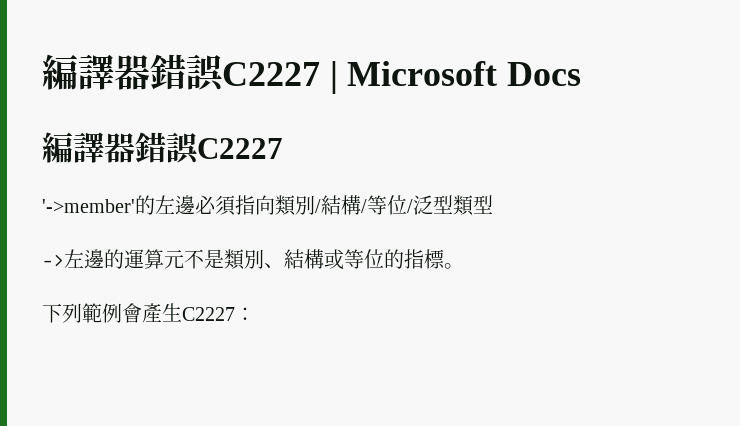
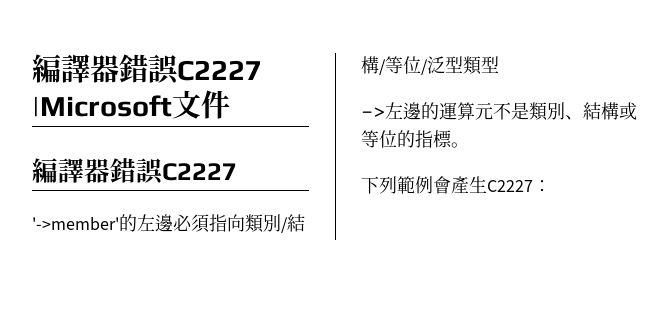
- 編譯器錯誤C2227 | Microsoft Docs
+ 編譯器錯誤C2227 |Microsoft文件

